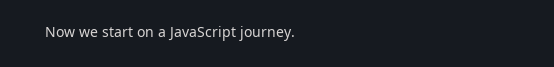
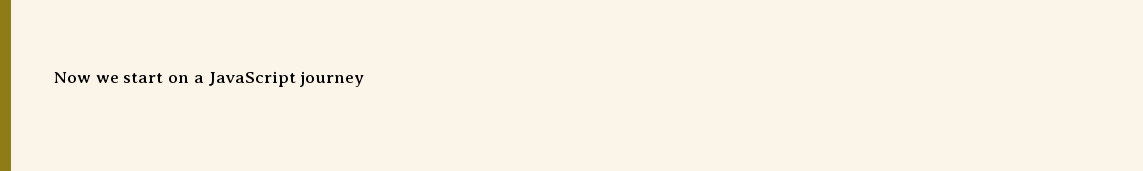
- Now we start on a JavaScript journey.
+ Now we start on a JavaScript journey

